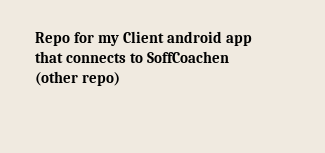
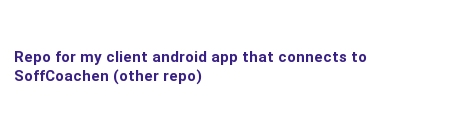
- Repo for my Client android app that connects to SoffCoachen (other repo)
+ Repo for my client android app that connects to SoffCoachen (other repo)

